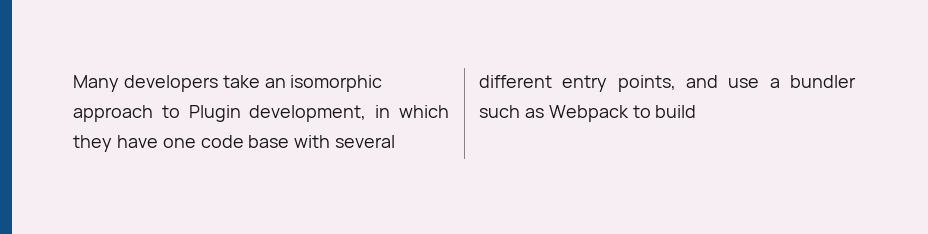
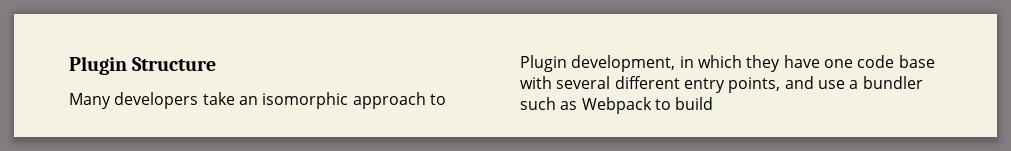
+ Plugin Structure

